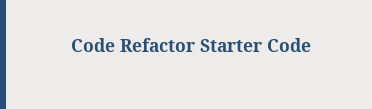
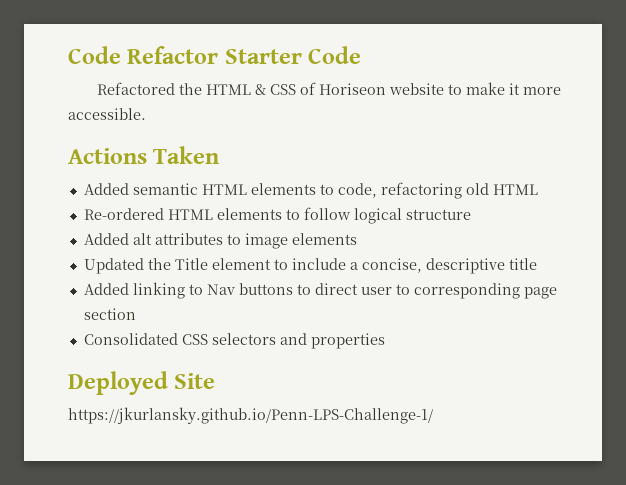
+ Refactored the HTML & CSS of Horiseon website to make it more accessible.
+ Actions Taken
+ Added semantic HTML elements to code, refactoring old HTML
+ Re-ordered HTML elements to follow logical structure
+ Added alt attributes to image elements
+ Updated the Title element to include a concise, descriptive title
+ Added linking to Nav buttons to direct user to corresponding page section
+ Consolidated CSS selectors and properties
+ Deployed Site
+ https://jkurlansky.github.io/Penn-LPS-Challenge-1/

